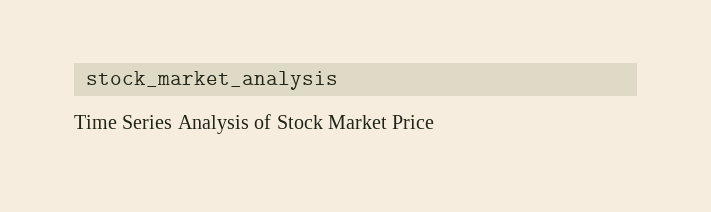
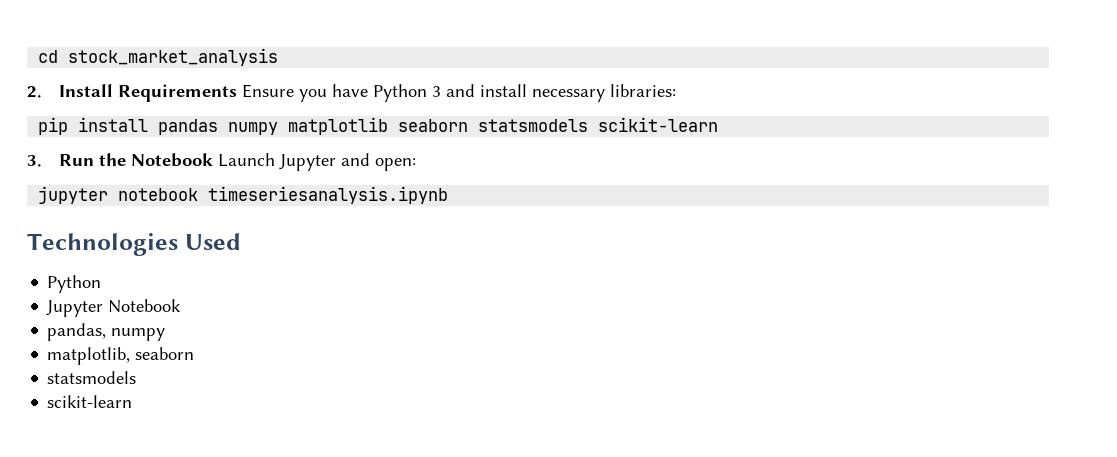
- stock_market_analysis
+ cd stock_market_analysis
- Time Series Analysis of Stock Market Price
+ 2. Install Requirements Ensure you have Python 3 and install necessary libraries:
+ pip install pandas numpy matplotlib seaborn statsmodels scikit-learn
+ 3. Run the Notebook Launch Jupyter and open:
+ jupyter notebook timeseriesanalysis.ipynb
+ Technologies Used
+ Python
+ Jupyter Notebook
+ pandas, numpy
+ matplotlib, seaborn
+ statsmodels
+ scikit-learn

